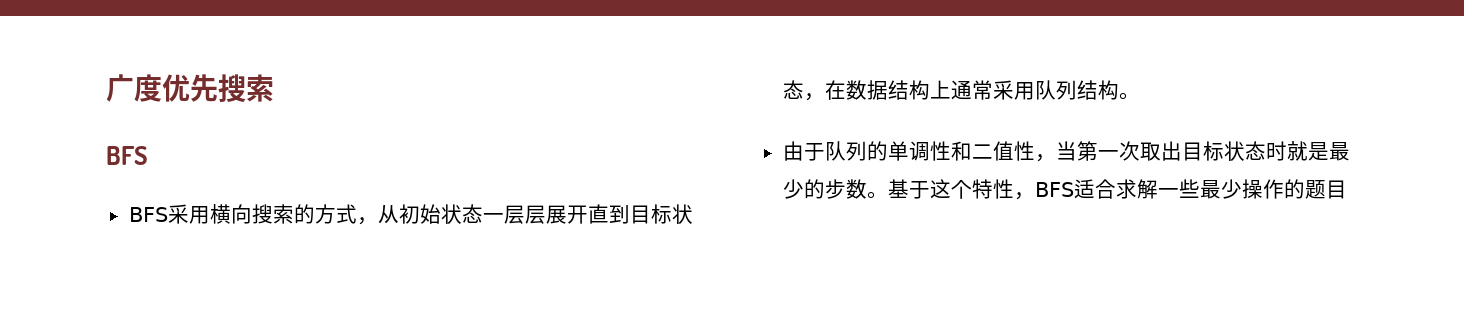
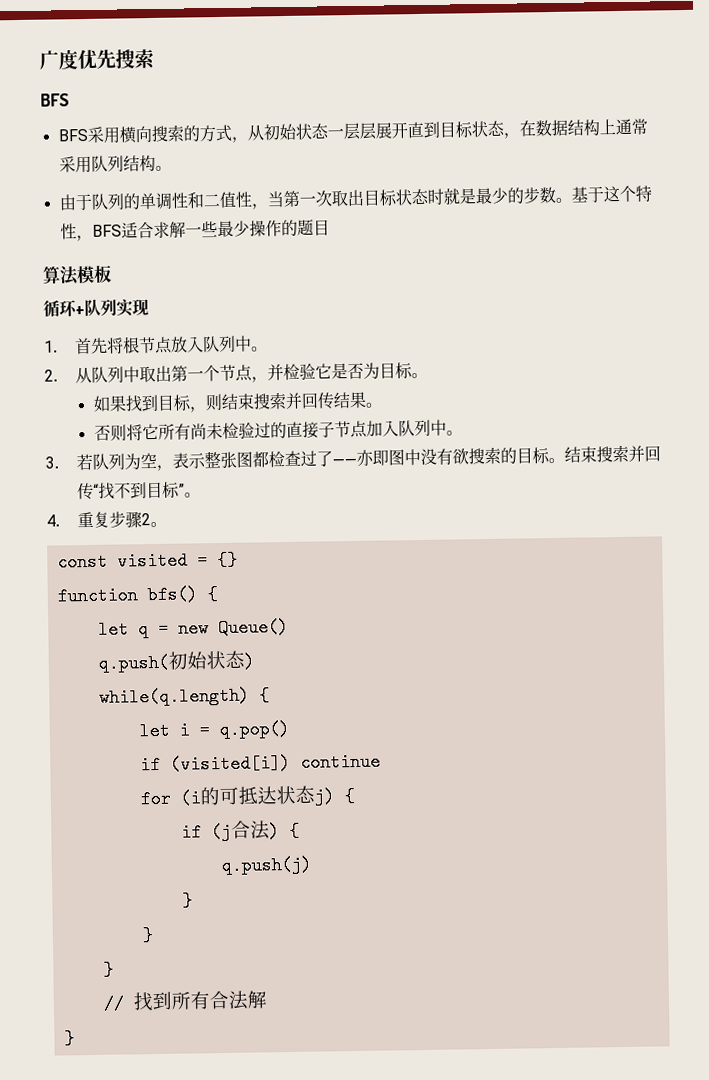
+ 算法模板
+ 循环+队列实现
+ 1.首先将根节点放入队列中。
+ 2.从队列中取出第一个节点，并检验它是否为目标。
+ 如果找到目标，则结束搜索并回传结果。
+ 否则将它所有尚未检验过的直接子节点加入队列中。
+ 3.若队列为空，表示整张图都检查过了——亦即图中没有欲搜索的目标。结束搜索并回传“找不到目标”。
+ 4.重复步骤2。
+ const visited = {}
+ function bfs() {
+ let q = new Queue()
+ q.push(初始状态)
+ while(q.length) {
+ let i = q.pop()
+ if (visited[i]) continue
+ for (i的可抵达状态j) {
+ if (j合法) {
+ q.push(j)
+ }
+ }
+ }
+ // 找到所有合法解
+ }

